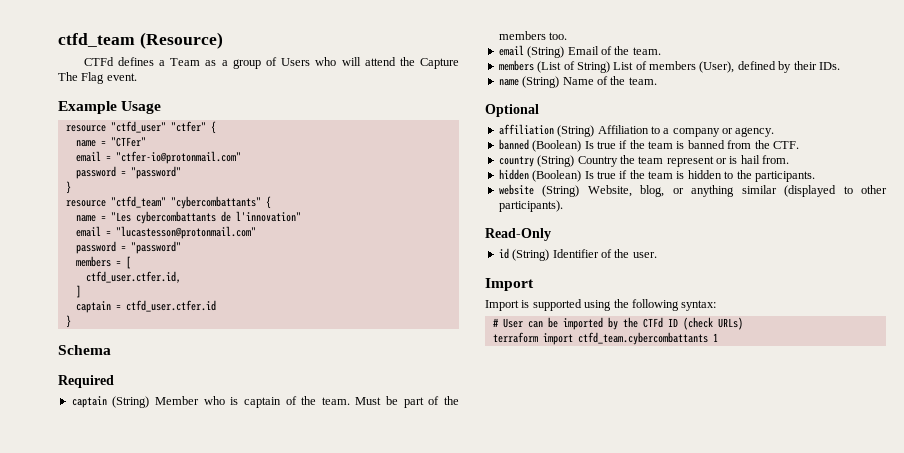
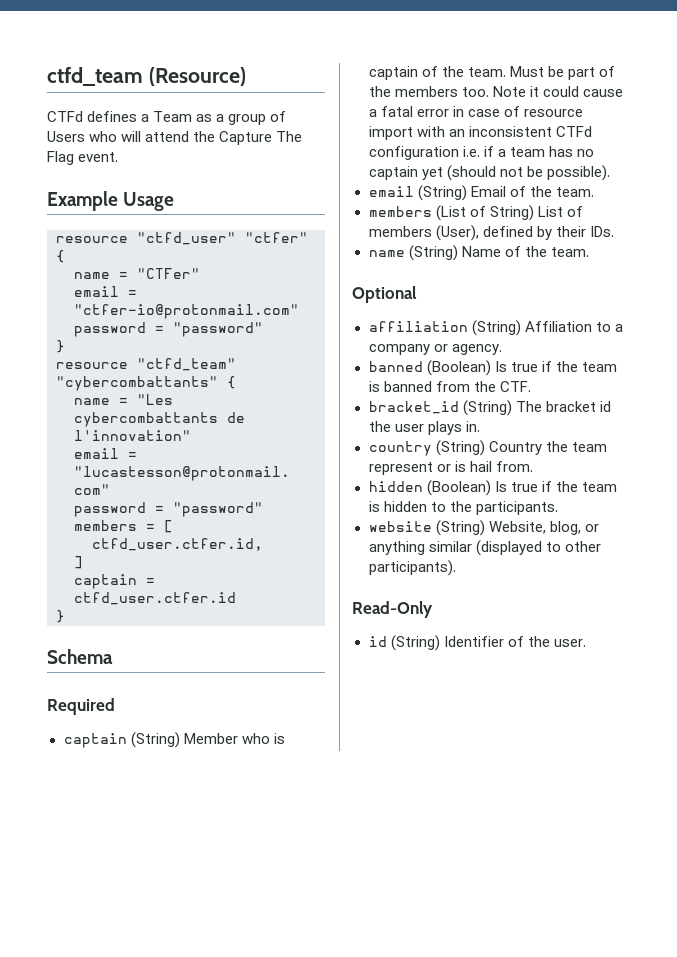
+ Note it could cause a fatal error in case of resource import with an inconsistent CTFd configuration i.e. if a team has no captain yet (should not be possible).
+ bracket_id (String) The bracket id the user plays in.
  id (String) Identifier of the user.
- Import
- Import is supported using the following syntax:
- # User can be imported by the CTFd ID (check URLs)
- terraform import ctfd_team.cybercombattants 1

